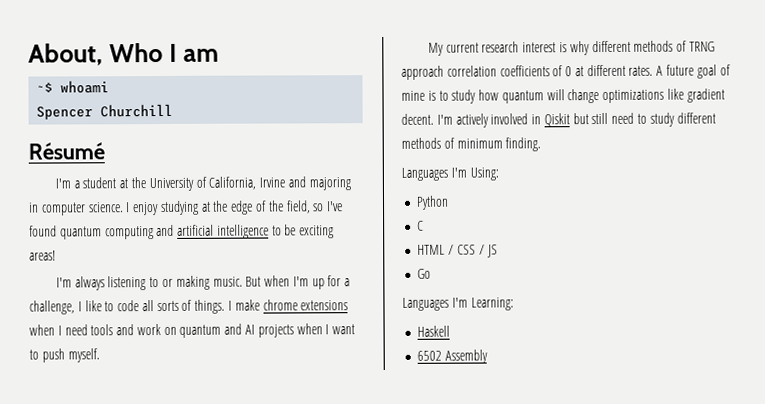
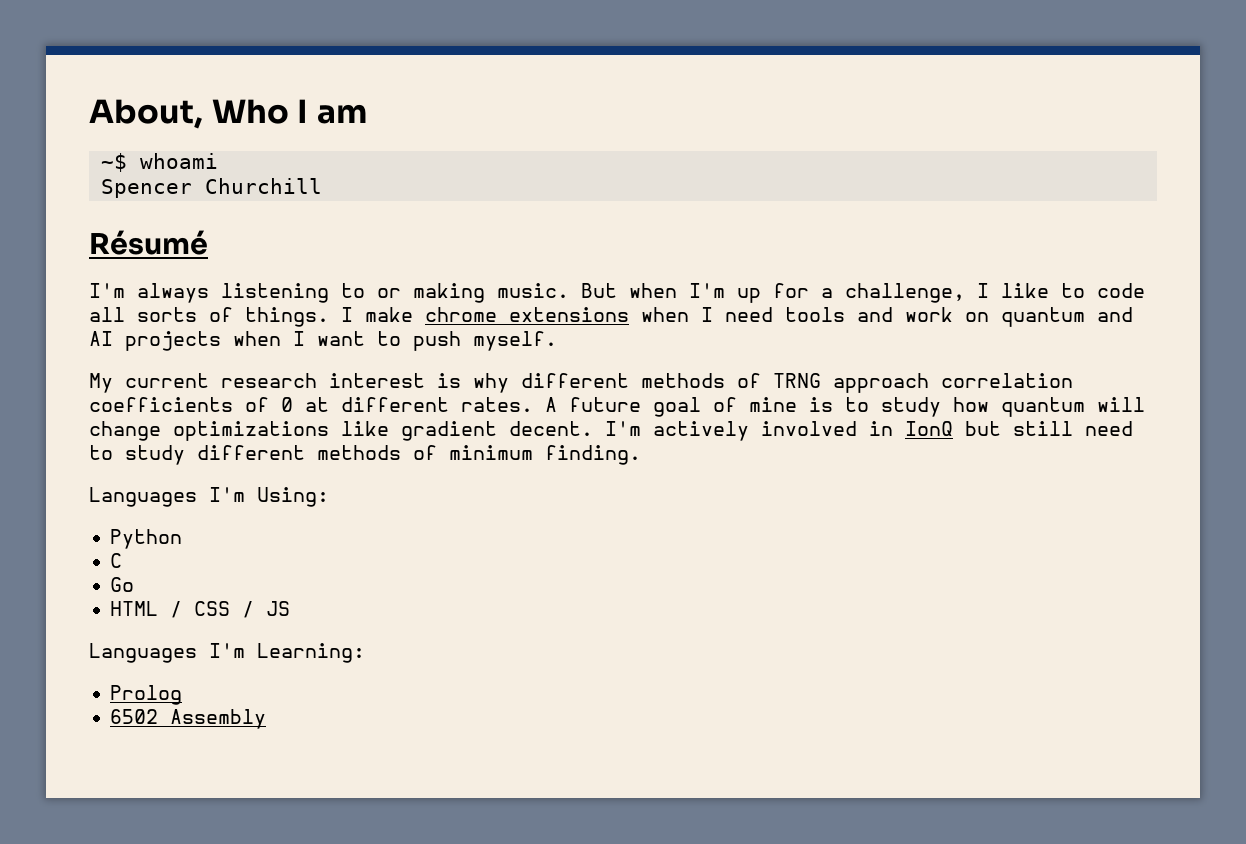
- I'm a student at the University of California, Irvine and majoring in computer science. I enjoy studying at the edge of the field, so I've found quantum computing and artificial intelligence to be exciting areas!
- I'm actively involved in Qiskit but still need to study different methods of minimum finding.
+ I'm actively involved in IonQ but still need to study different methods of minimum finding.
+ Go
- Go
- Haskell
+ Prolog

